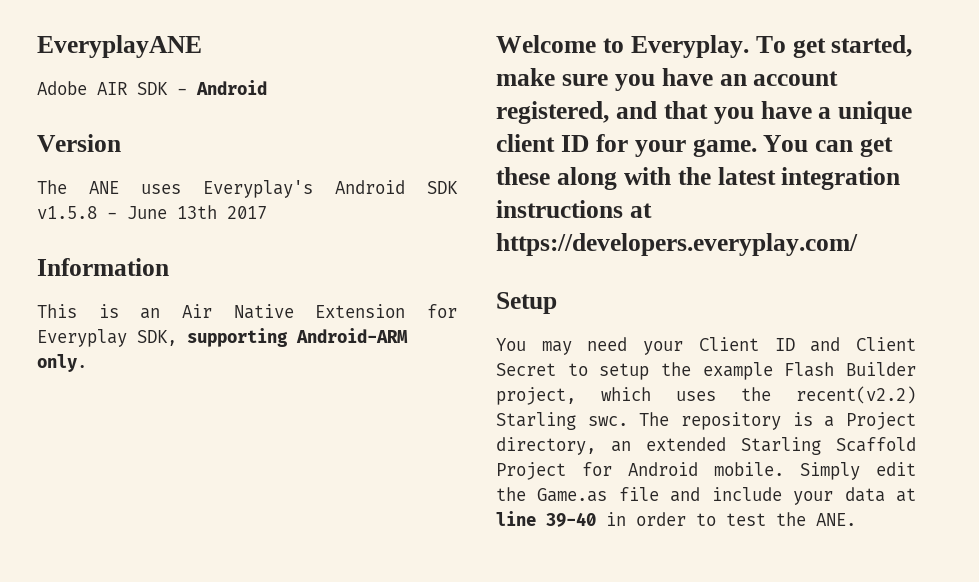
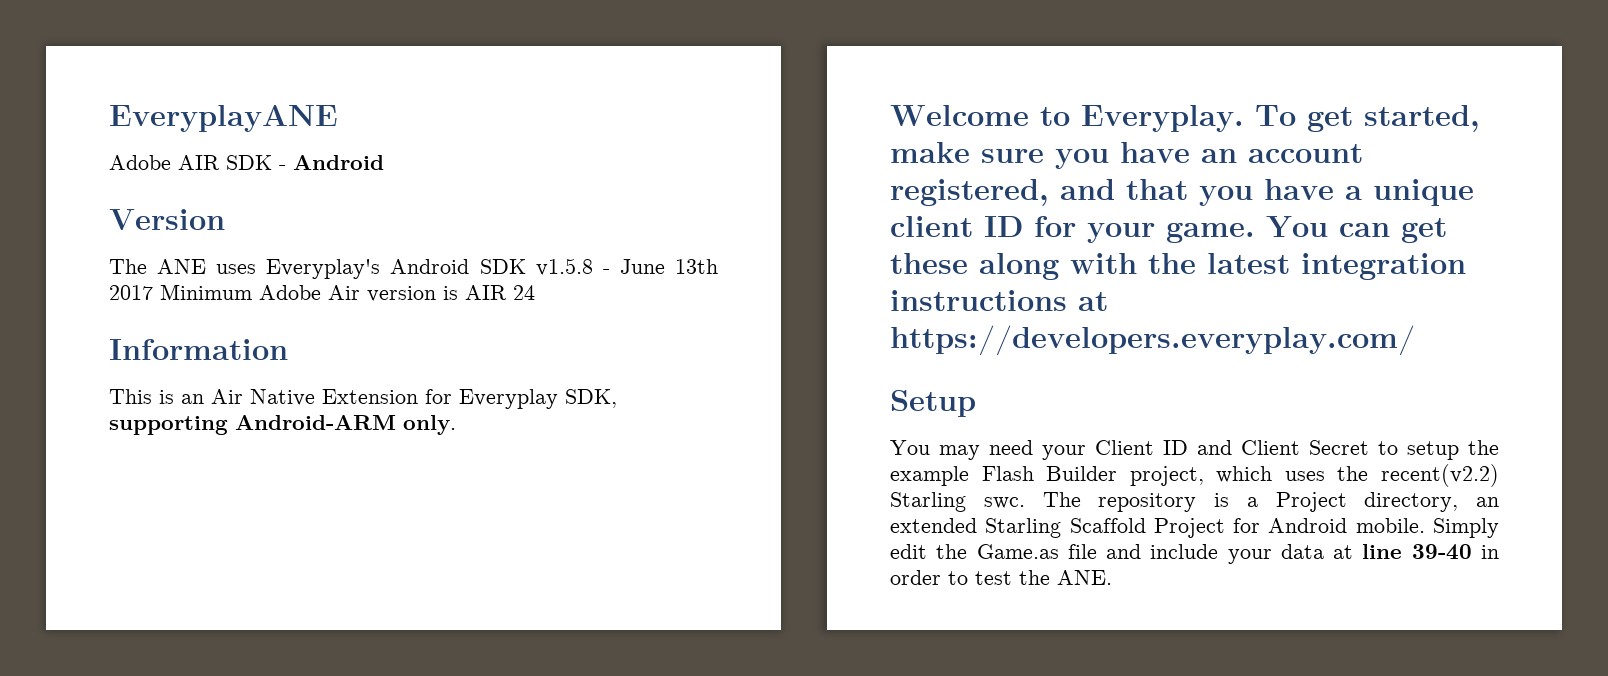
- The ANE uses Everyplay's Android SDK v1.5.8 - June 13th 2017
+ The ANE uses Everyplay's Android SDK v1.5.8 - June 13th 2017 Minimum Adobe Air version is AIR 24

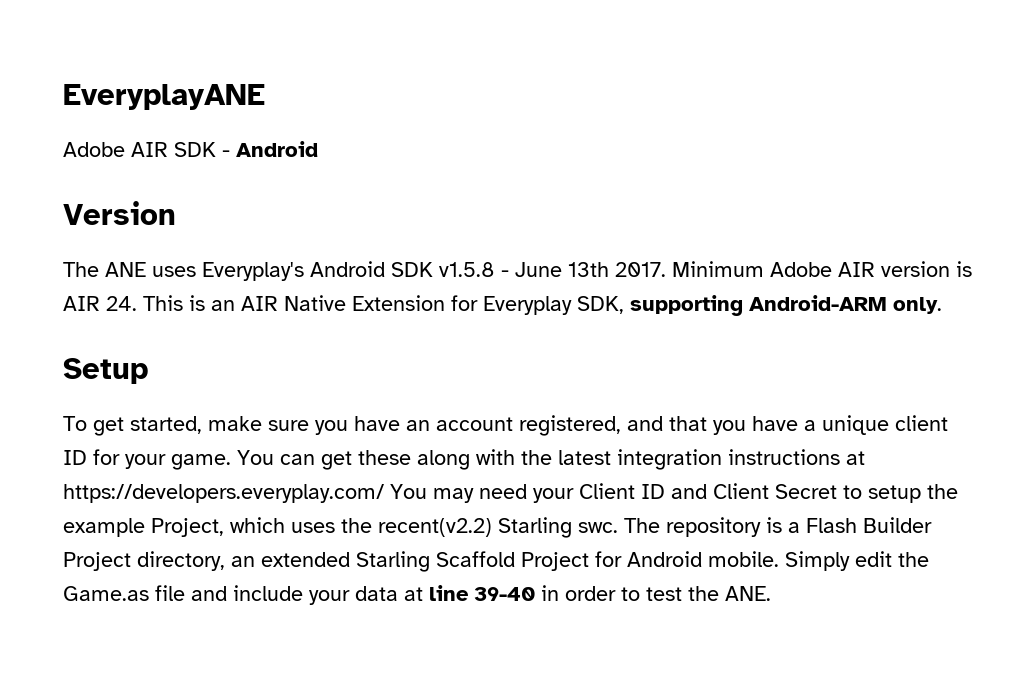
- The ANE uses Everyplay's Android SDK v1.5.8 - June 13th 2017 Minimum Adobe Air version is AIR 24
- Information
- This is an Air Native Extension for Everyplay SDK, supporting Android-ARM only.
+ The ANE uses Everyplay's Android SDK v1.5.8 - June 13th 2017. Minimum Adobe AIR version is AIR 24. This is an AIR Native Extension for Everyplay SDK, supporting Android-ARM only.
- Welcome to Everyplay. To get started, make sure you have an account registered, and that you have a unique client ID for your game.
+ Setup
+ To get started, make sure you have an account registered, and that you have a unique client ID for your game.
- You can get these along with the latest integration instructions at https://developers.everyplay.com/
- Setup
- You may need your Client ID and Client Secret to setup the example Flash Builder project, which uses the recent(v2.2) Starling swc.
+ You can get these along with the latest integration instructions at https://developers.everyplay.com/ You may need your Client ID and Client Secret to setup the example Project, which uses the recent(v2.2) Starling swc.
- The repository is a Project directory, an extended Starling Scaffold Project for Android mobile.
+ The repository is a Flash Builder Project directory, an extended Starling Scaffold Project for Android mobile.

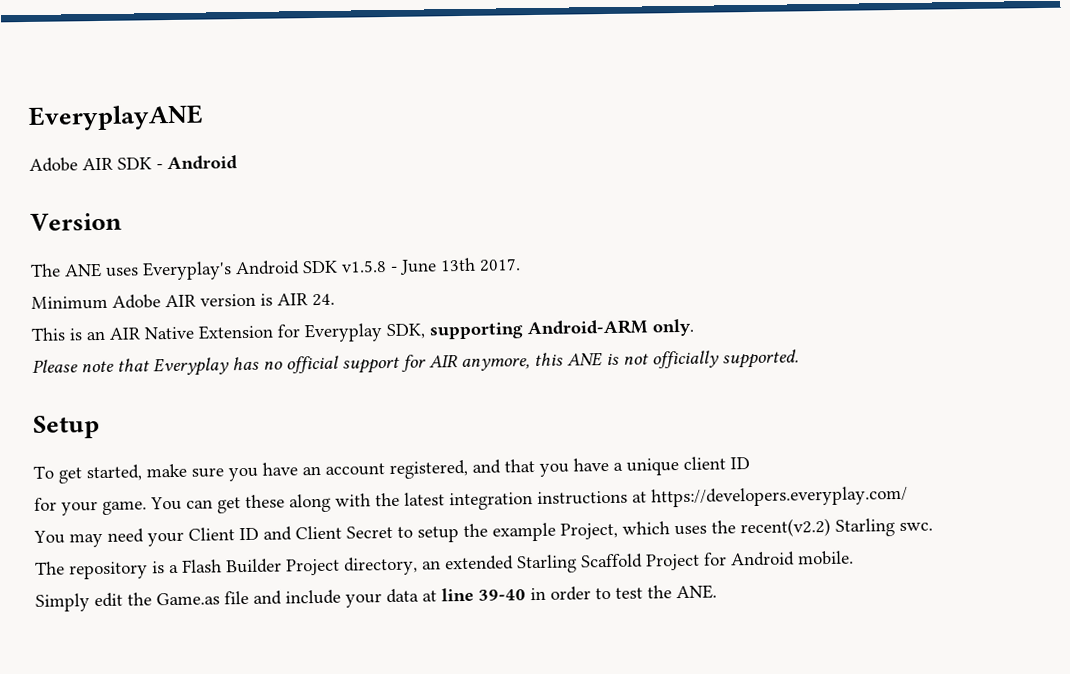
- The ANE uses Everyplay's Android SDK v1.5.8 - June 13th 2017. Minimum Adobe AIR version is AIR 24. This is an AIR Native Extension for Everyplay SDK, supporting Android-ARM only.
+ The ANE uses Everyplay's Android SDK v1.5.8 - June 13th 2017.
+ Minimum Adobe AIR version is AIR 24.
+ This is an AIR Native Extension for Everyplay SDK, supporting Android-ARM only.
+ Please note that Everyplay has no official support for AIR anymore, this ANE is not officially supported.
- To get started, make sure you have an account registered, and that you have a unique client ID for your game.
+ To get started, make sure you have an account registered, and that you have a unique client ID
+ for your game.
- You can get these along with the latest integration instructions at https://developers.everyplay.com/ You may need your Client ID and Client Secret to setup the example Project, which uses the recent(v2.2) Starling swc. The repository is a Flash Builder Project directory, an extended Starling Scaffold Project for Android mobile. Simply edit the Game.as file and include your data at line 39-40 in order to test the ANE.
+ You can get these along with the latest integration instructions at https://developers.everyplay.com/
+ You may need your Client ID and Client Secret to setup the example Project, which uses the recent(v2.2) Starling swc.
+ The repository is a Flash Builder Project directory, an extended Starling Scaffold Project for Android mobile.
+ Simply edit the Game.as file and include your data at line 39-40 in order to test the ANE.

